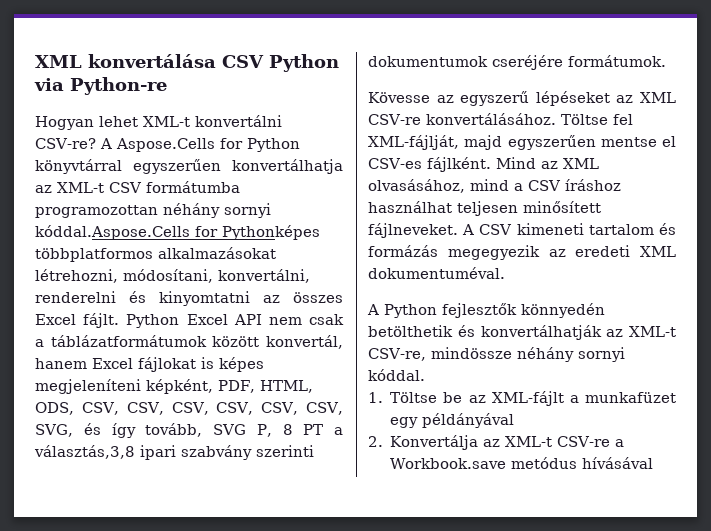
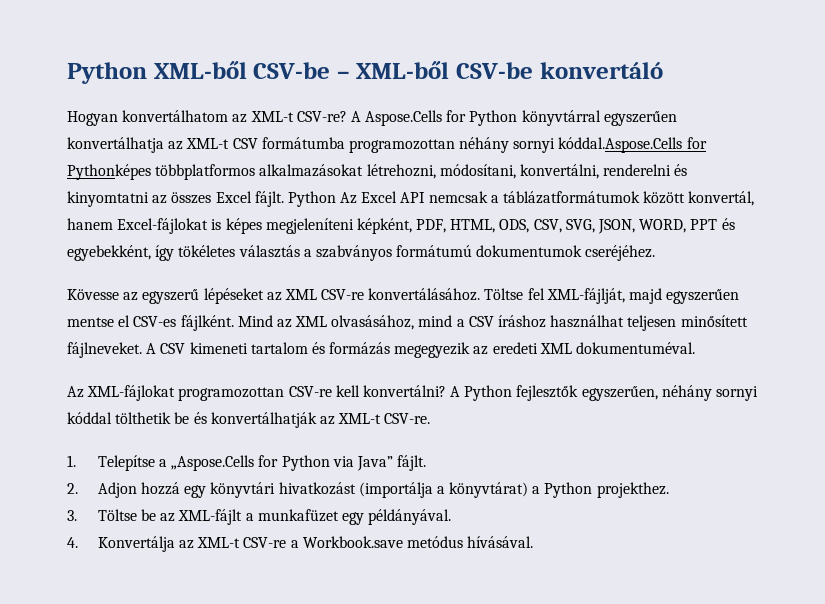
- XML konvertálása CSV Python via Python-re
- Hogyan lehet XML-t konvertálni CSV-re?
+ Python XML-ből CSV-be – XML-ből CSV-be konvertáló
+ Hogyan konvertálhatom az XML-t CSV-re?
- Python Excel API nem csak a táblázatformátumok között konvertál, hanem Excel fájlokat is képes megjeleníteni képként, PDF, HTML, ODS, CSV, CSV, CSV, CSV, CSV, CSV, SVG, és így tovább, SVG P, 8 PT a választás,3,8 ipari szabvány szerinti dokumentumok cseréjére formátumok.
+ Python Az Excel API nemcsak a táblázatformátumok között konvertál, hanem Excel-fájlokat is képes megjeleníteni képként, PDF, HTML, ODS, CSV, SVG, JSON, WORD, PPT és egyebekként, így tökéletes választás a szabványos formátumú dokumentumok cseréjéhez.
- A Python fejlesztők könnyedén betölthetik és konvertálhatják az XML-t CSV-re, mindössze néhány sornyi kóddal.
- 1. Töltse be az XML-fájlt a munkafüzet egy példányával
- 2. Konvertálja az XML-t CSV-re a Workbook.save metódus hívásával
+ Az XML-fájlokat programozottan CSV-re kell konvertálni? A Python fejlesztők egyszerűen, néhány sornyi kóddal tölthetik be és konvertálhatják az XML-t CSV-re.
+ 1. Telepítse a „Aspose.Cells for Python via Java” fájlt.
+ 2. Adjon hozzá egy könyvtári hivatkozást (importálja a könyvtárat) a Python projekthez.
+ 3. Töltse be az XML-fájlt a munkafüzet egy példányával.
+ 4. Konvertálja az XML-t CSV-re a Workbook.save metódus hívásával.

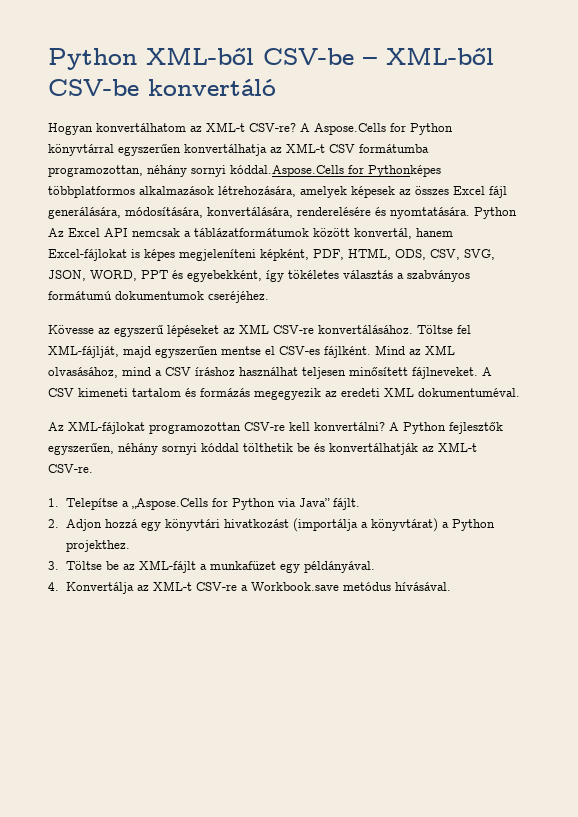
- A Aspose.Cells for Python könyvtárral egyszerűen konvertálhatja az XML-t CSV formátumba programozottan néhány sornyi kóddal.Aspose.Cells for Pythonképes többplatformos alkalmazásokat létrehozni, módosítani, konvertálni, renderelni és kinyomtatni az összes Excel fájlt.
+ A Aspose.Cells for Python könyvtárral egyszerűen konvertálhatja az XML-t CSV formátumba programozottan, néhány sornyi kóddal.Aspose.Cells for Pythonképes többplatformos alkalmazások létrehozására, amelyek képesek az összes Excel fájl generálására, módosítására, konvertálására, renderelésére és nyomtatására.

